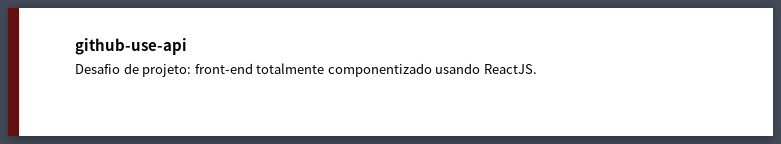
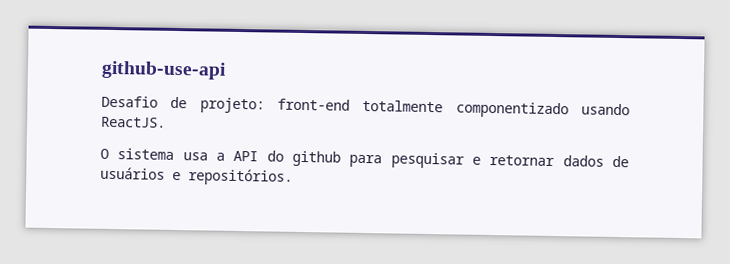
+ O sistema usa a API do github para pesquisar e retornar dados de usuários e repositórios.

